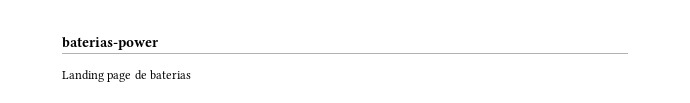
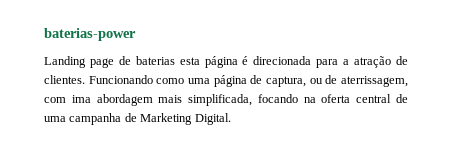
- Landing page de baterias
+ Landing page de baterias esta página é direcionada para a atração de clientes. Funcionando como uma página de captura, ou de aterrissagem, com ima abordagem mais simplificada, focando na oferta central de uma campanha de Marketing Digital.

